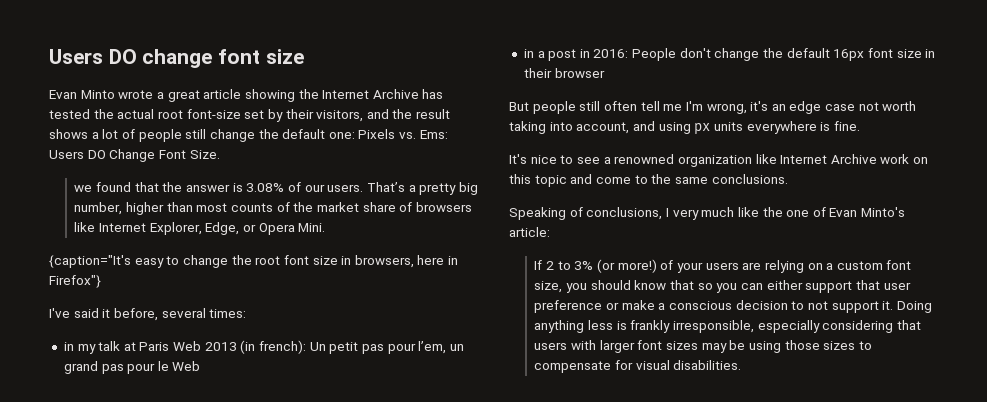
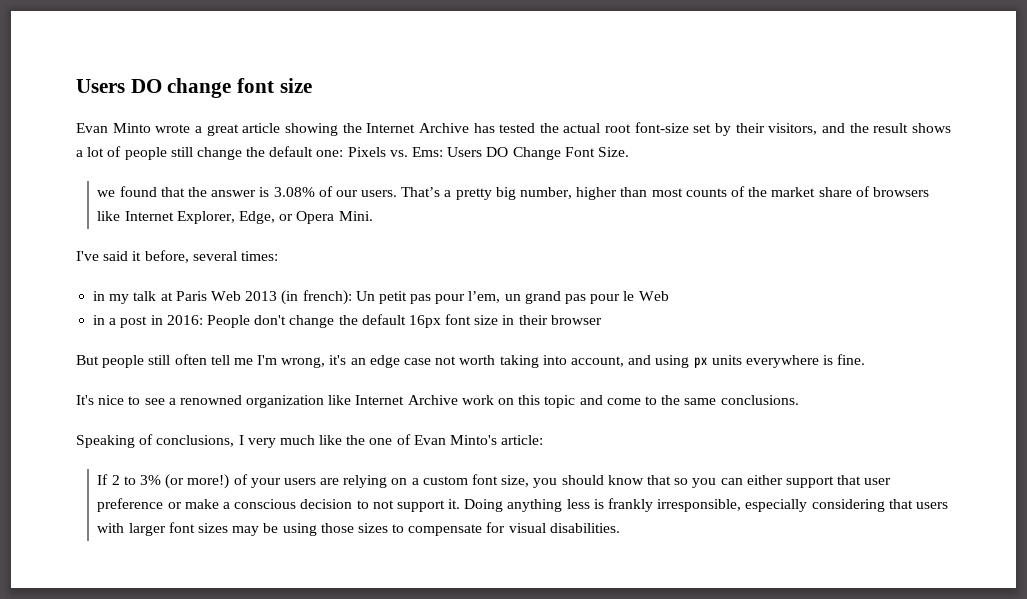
- {caption="It's easy to change the root font size in browsers, here in Firefox"}

